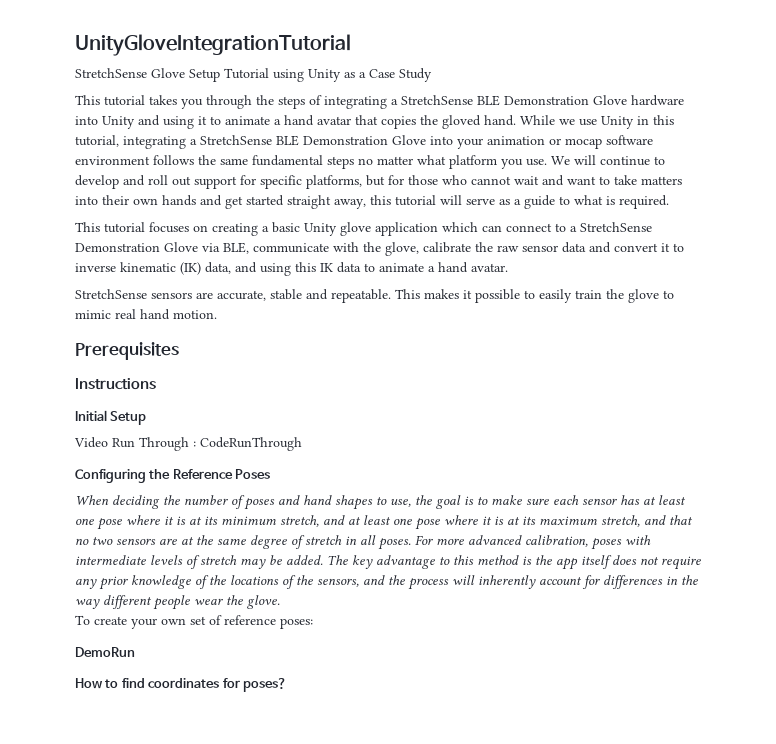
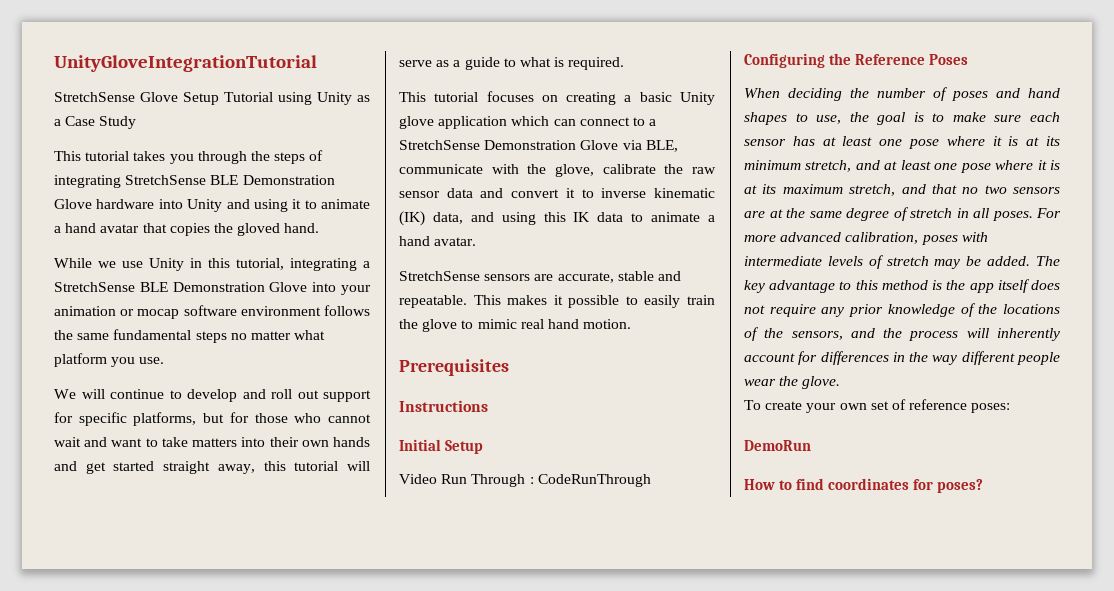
- This tutorial takes you through the steps of integrating a StretchSense BLE Demonstration Glove hardware into Unity and using it to animate a hand avatar that copies the gloved hand. While we use Unity in this tutorial, integrating a StretchSense BLE Demonstration Glove into your animation or mocap software environment follows the same fundamental steps no matter what platform you use. We will continue to develop and roll out support for specific platforms, but for those who cannot wait and want to take matters into their own hands and get started straight away, this tutorial will serve as a guide to what is required.
+ This tutorial takes you through the steps of integrating StretchSense BLE Demonstration Glove hardware into Unity and using it to animate a hand avatar that copies the gloved hand.
+ While we use Unity in this tutorial, integrating a StretchSense BLE Demonstration Glove into your animation or mocap software environment follows the same fundamental steps no matter what platform you use.
+ We will continue to develop and roll out support for specific platforms, but for those who cannot wait and want to take matters into their own hands and get started straight away, this tutorial will serve as a guide to what is required.

